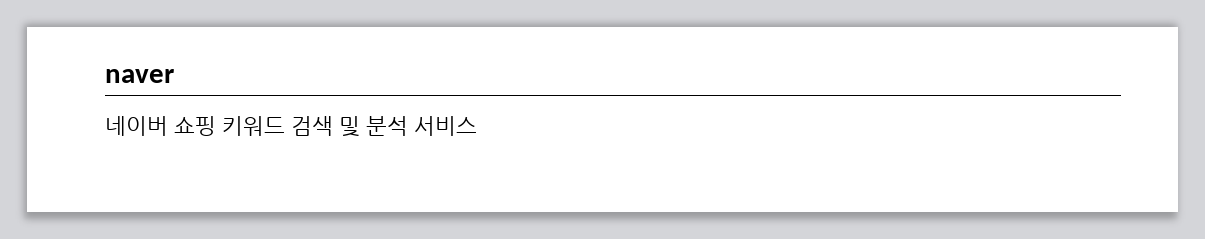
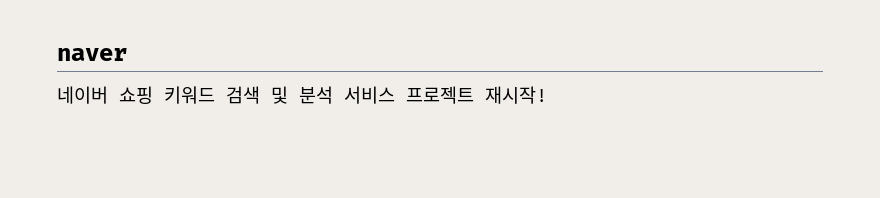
- 네이버 쇼핑 키워드 검색 및 분석 서비스
+ 네이버 쇼핑 키워드 검색 및 분석 서비스 프로젝트 재시작!

